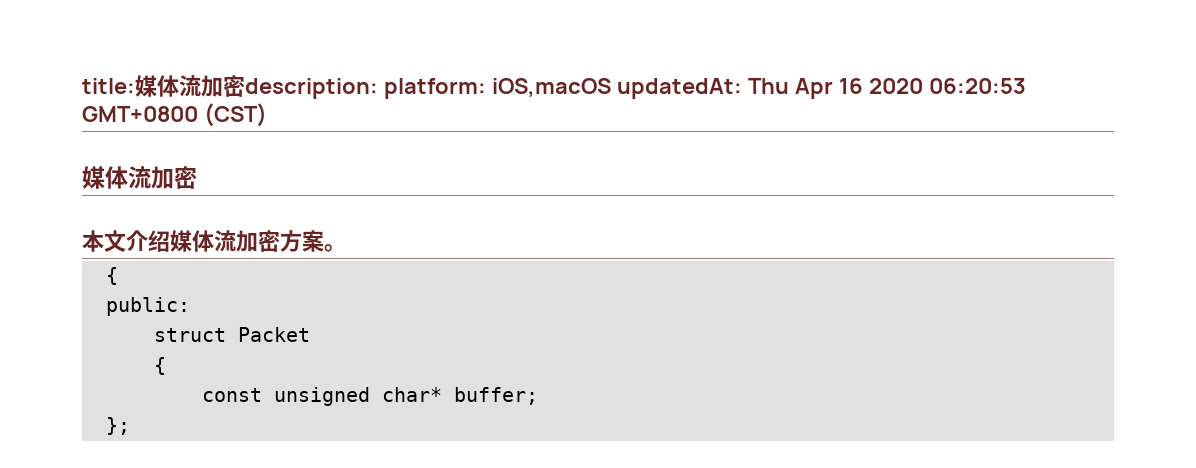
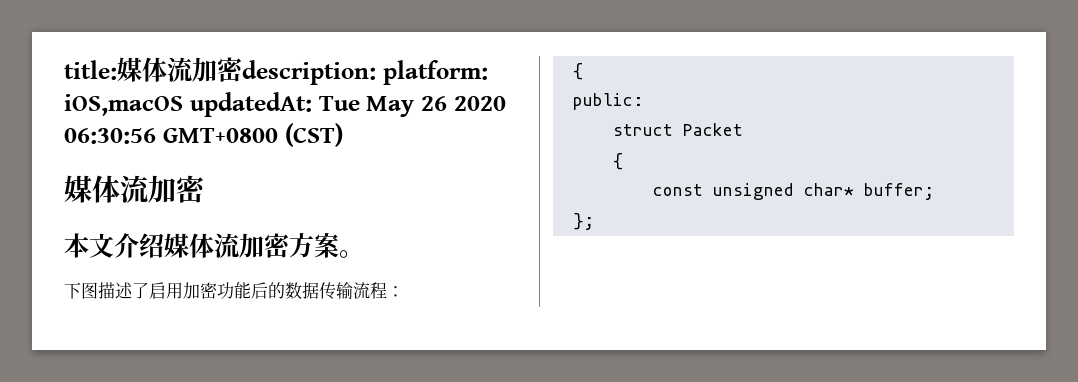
- title:媒体流加密description: platform: iOS,macOS updatedAt: Thu Apr 16 2020 06:20:53 GMT+0800 (CST)
+ title:媒体流加密description: platform: iOS,macOS updatedAt: Tue May 26 2020 06:30:56 GMT+0800 (CST)
+ 下图描述了启用加密功能后的数据传输流程：

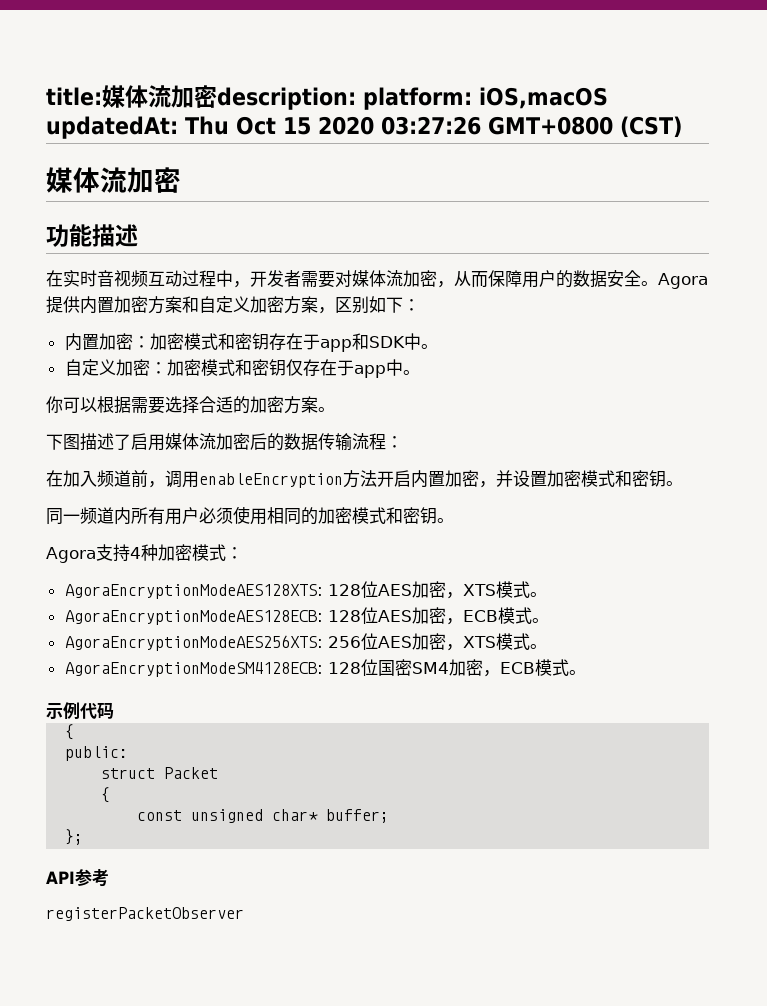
- title:媒体流加密description: platform: iOS,macOS updatedAt: Tue May 26 2020 06:30:56 GMT+0800 (CST)
+ title:媒体流加密description: platform: iOS,macOS updatedAt: Thu Oct 15 2020 03:27:26 GMT+0800 (CST)
- 本文介绍媒体流加密方案。
+ 功能描述
+ 在实时音视频互动过程中，开发者需要对媒体流加密，从而保障用户的数据安全。Agora提供内置加密方案和自定义加密方案，区别如下：
+ 内置加密：加密模式和密钥存在于app和SDK中。
+ 自定义加密：加密模式和密钥仅存在于app中。
+ 你可以根据需要选择合适的加密方案。
- 下图描述了启用加密功能后的数据传输流程：
+ 下图描述了启用媒体流加密后的数据传输流程：
+ 在加入频道前，调用enableEncryption方法开启内置加密，并设置加密模式和密钥。
+ 同一频道内所有用户必须使用相同的加密模式和密钥。
+ Agora支持4种加密模式：
+ AgoraEncryptionModeAES128XTS: 128位AES加密，XTS模式。
+ AgoraEncryptionModeAES128ECB: 128位AES加密，ECB模式。
+ AgoraEncryptionModeAES256XTS: 256位AES加密，XTS模式。
+ AgoraEncryptionModeSM4128ECB: 128位国密SM4加密，ECB模式。
+ 示例代码
+ API参考
+ registerPacketObserver

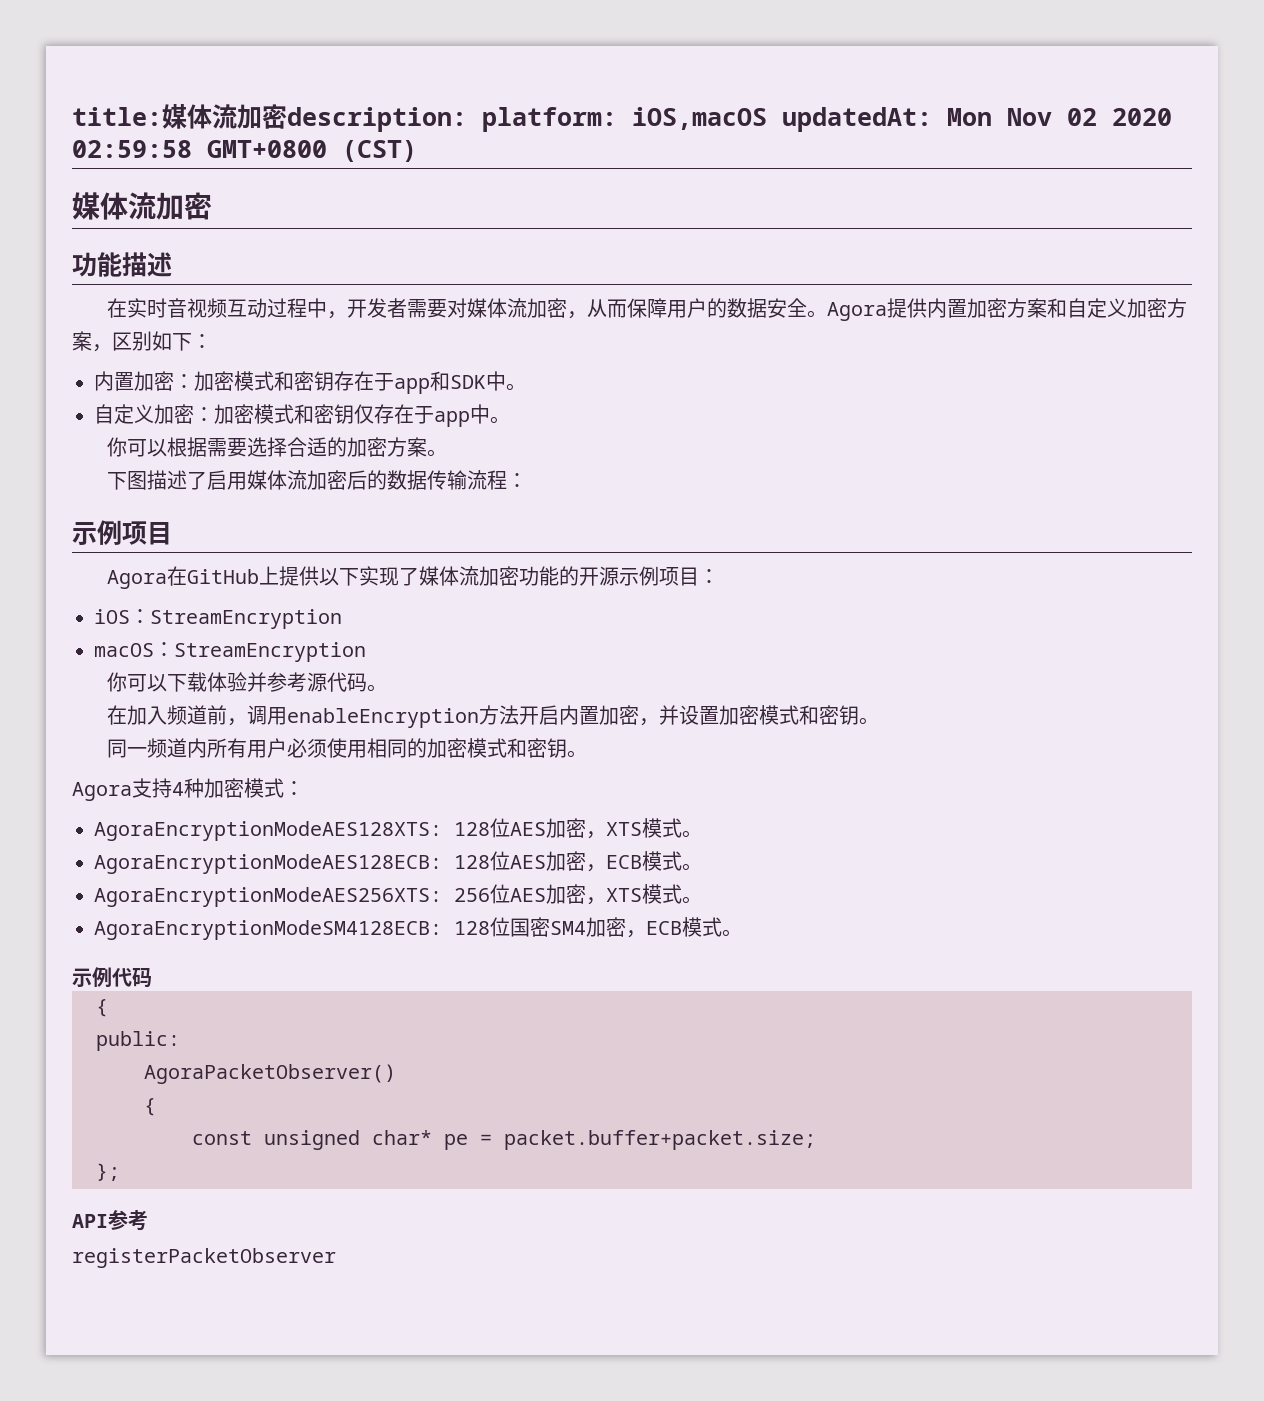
- title:媒体流加密description: platform: iOS,macOS updatedAt: Thu Oct 15 2020 03:27:26 GMT+0800 (CST)
+ title:媒体流加密description: platform: iOS,macOS updatedAt: Mon Nov 02 2020 02:59:58 GMT+0800 (CST)
  下图描述了启用媒体流加密后的数据传输流程：
+ 示例项目
+ Agora在GitHub上提供以下实现了媒体流加密功能的开源示例项目：
+ iOS：StreamEncryption
+ macOS：StreamEncryption
+ 你可以下载体验并参考源代码。
- struct Packet
+ AgoraPacketObserver()
- const unsigned char* buffer;
+ const unsigned char* pe = packet.buffer+packet.size;

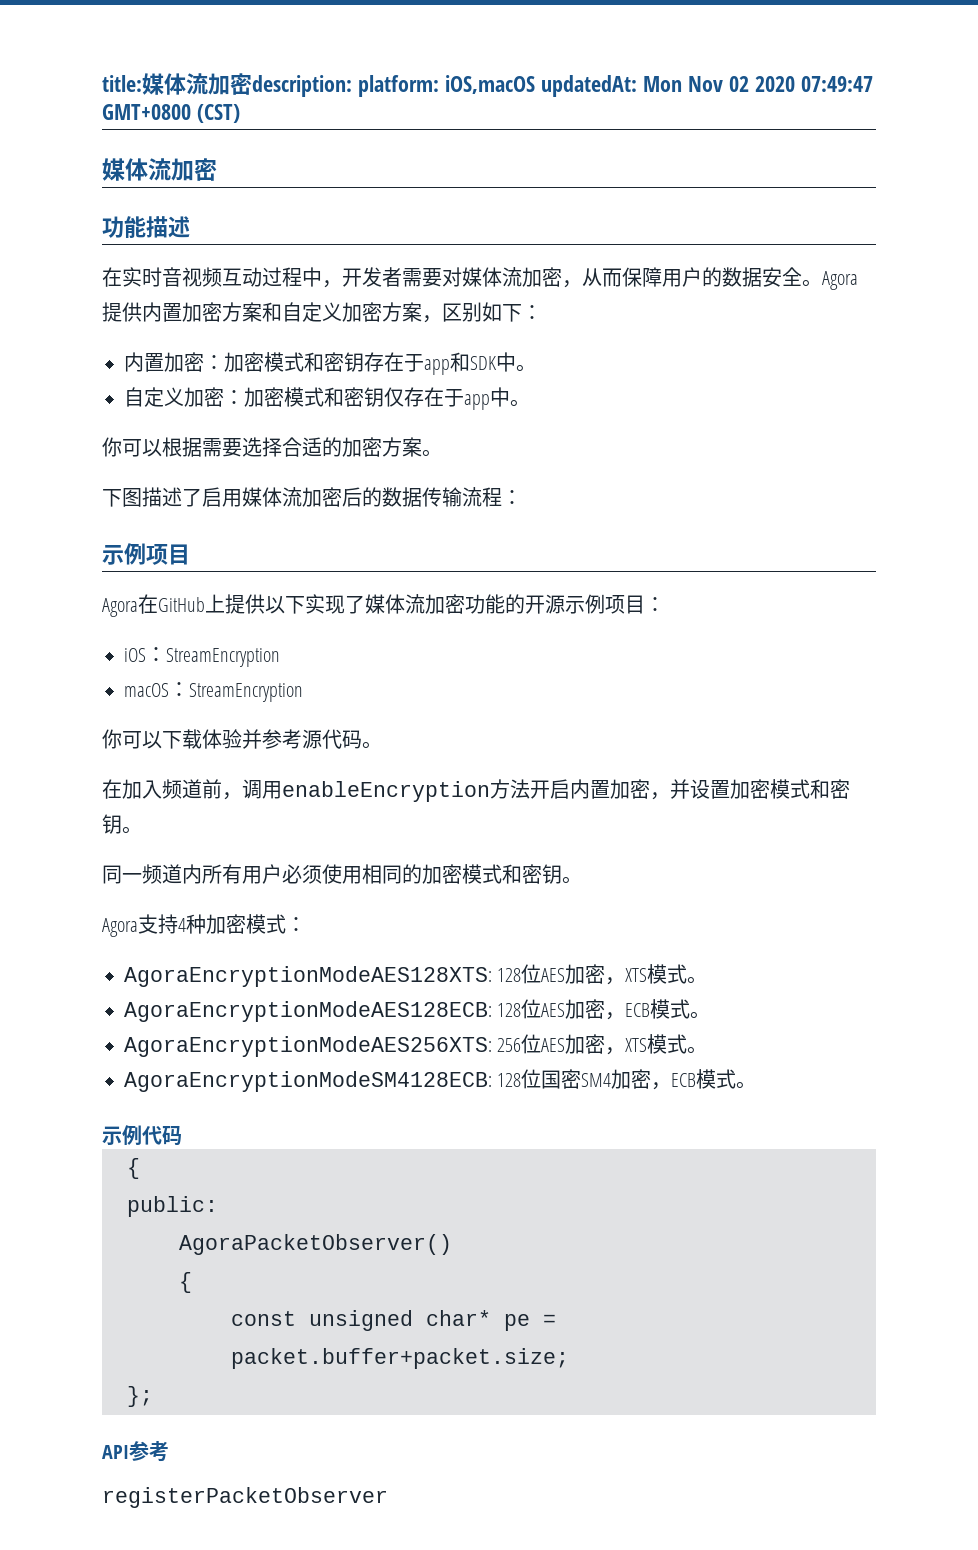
- title:媒体流加密description: platform: iOS,macOS updatedAt: Mon Nov 02 2020 02:59:58 GMT+0800 (CST)
+ title:媒体流加密description: platform: iOS,macOS updatedAt: Mon Nov 02 2020 07:49:47 GMT+0800 (CST)

